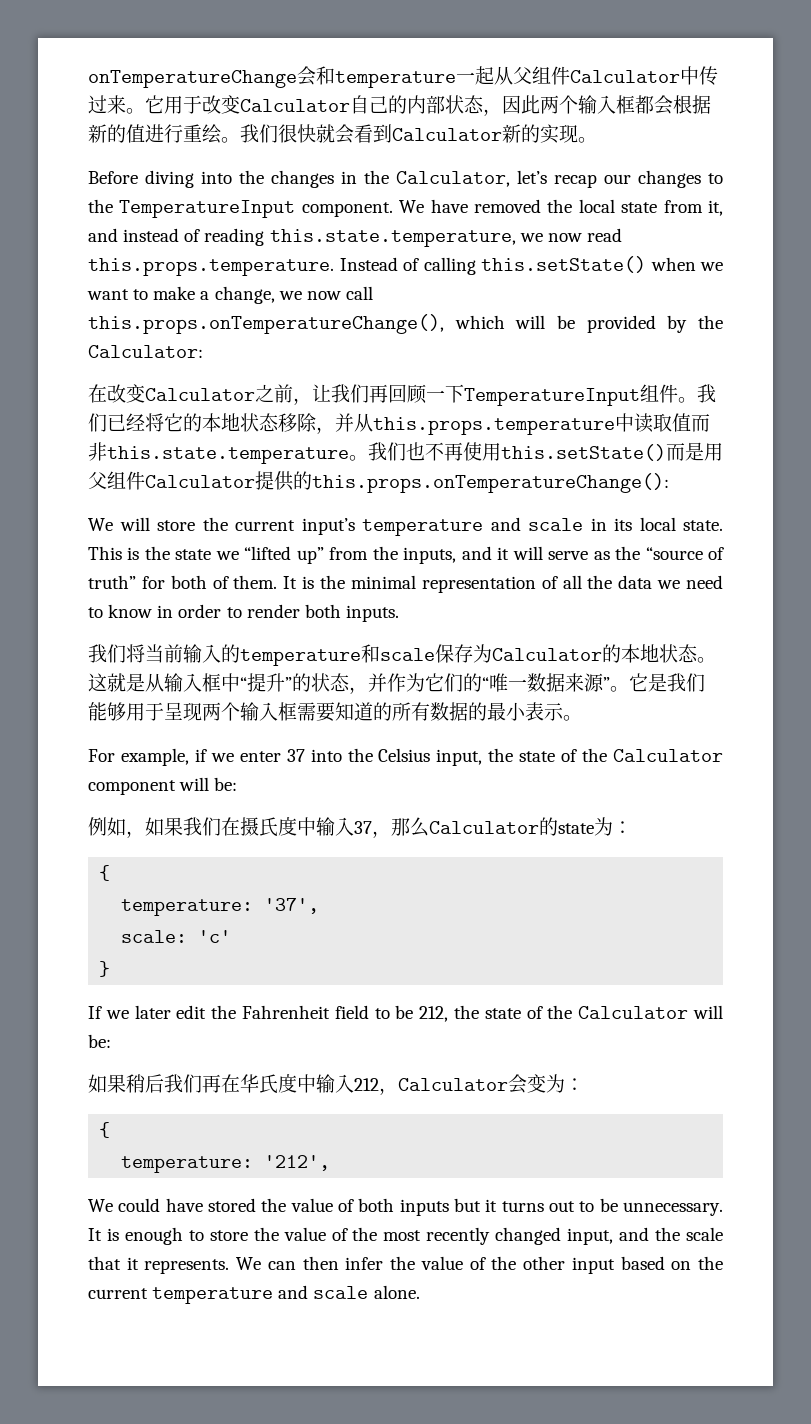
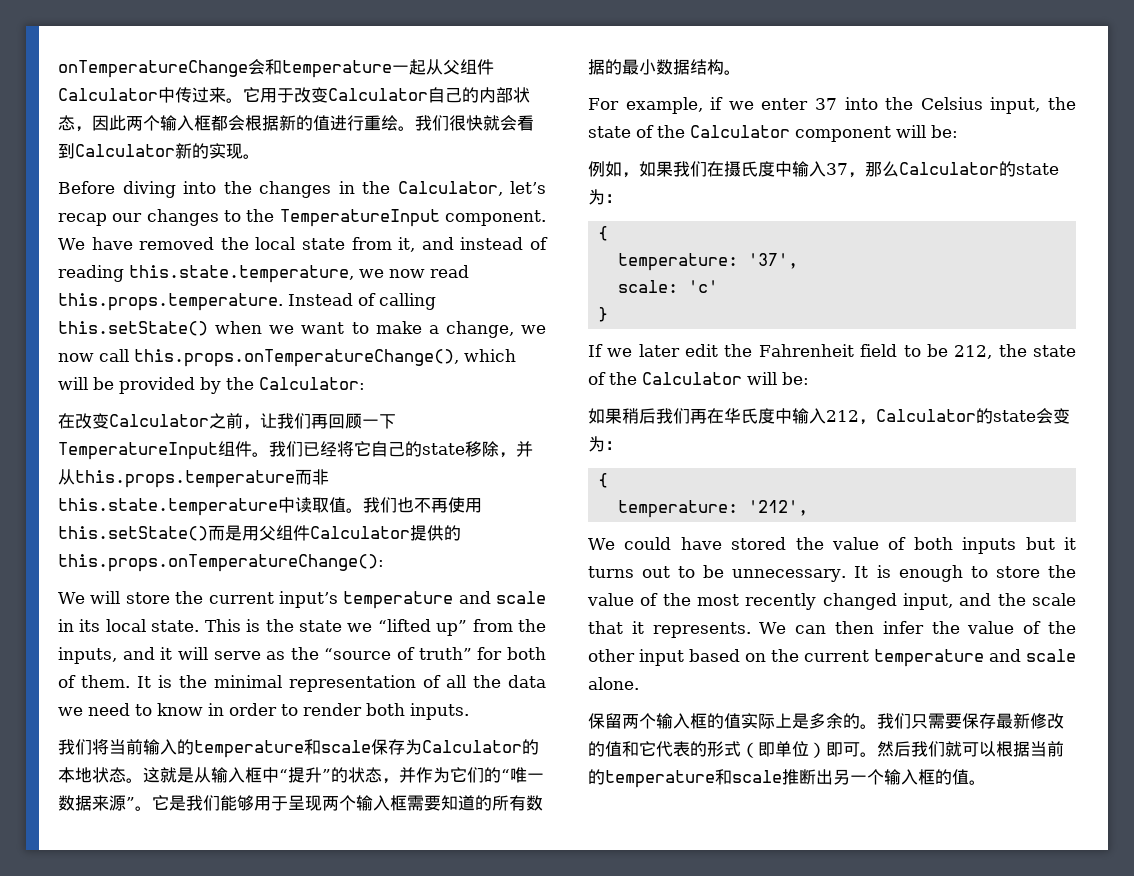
- 我们已经将它的本地状态移除，并从this.props.temperature中读取值而非this.state.temperature。
+ 我们已经将它自己的state移除，并从this.props.temperature而非this.state.temperature中读取值。
- 它是我们能够用于呈现两个输入框需要知道的所有数据的最小表示。
+ 它是我们能够用于呈现两个输入框需要知道的所有数据的最小数据结构。
- 如果稍后我们再在华氏度中输入212，Calculator会变为：
+ 如果稍后我们再在华氏度中输入212，Calculator的state会变为：
+ 保留两个输入框的值实际上是多余的。我们只需要保存最新修改的值和它代表的形式（即单位）即可。然后我们就可以根据当前的temperature和scale推断出另一个输入框的值。

